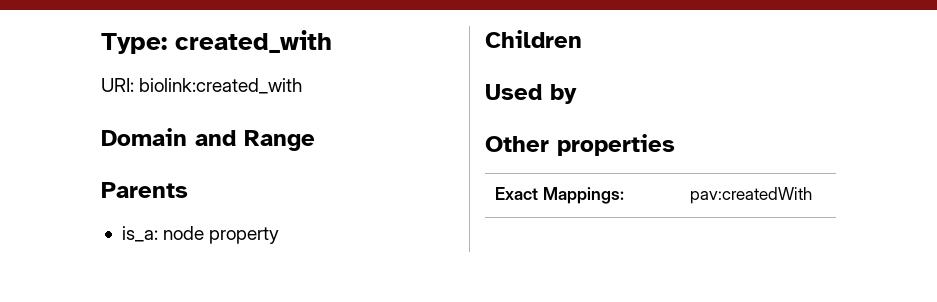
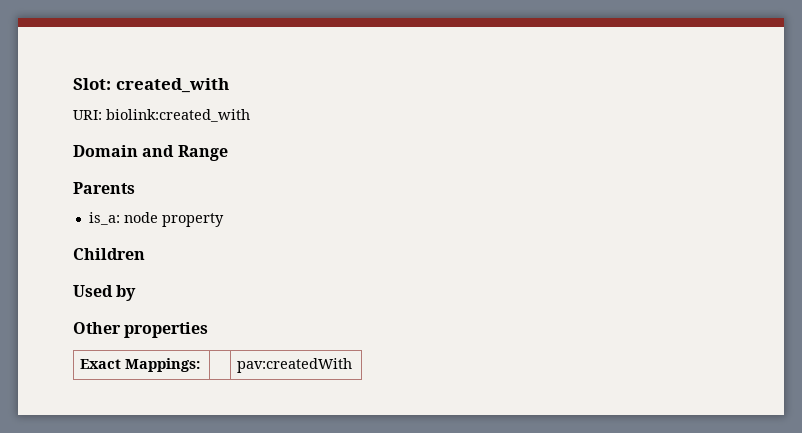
- Type: created_with
+ Slot: created_with

